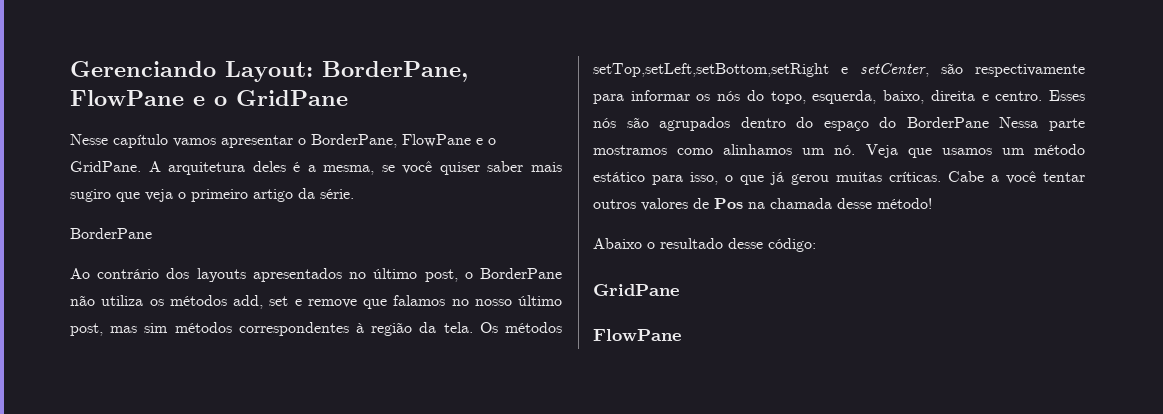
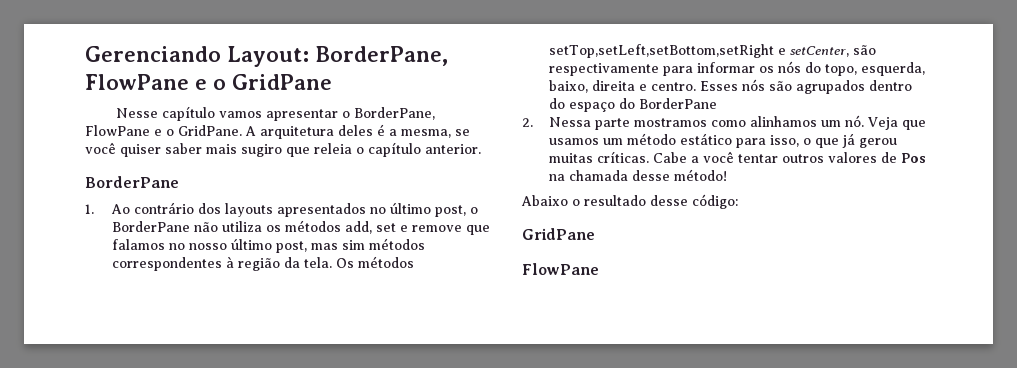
- A arquitetura deles é a mesma, se você quiser saber mais sugiro que veja o primeiro artigo da série.
+ A arquitetura deles é a mesma, se você quiser saber mais sugiro que releia o capítulo anterior.
  BorderPane
- Ao contrário dos layouts apresentados no último post, o BorderPane não utiliza os métodos add, set e remove que falamos no nosso último post, mas sim métodos correspondentes à região da tela.
+ 1. Ao contrário dos layouts apresentados no último post, o BorderPane não utiliza os métodos add, set e remove que falamos no nosso último post, mas sim métodos correspondentes à região da tela.
- Esses nós são agrupados dentro do espaço do BorderPane Nessa parte mostramos como alinhamos um nó.
+ Esses nós são agrupados dentro do espaço do BorderPane
+ 2. Nessa parte mostramos como alinhamos um nó.

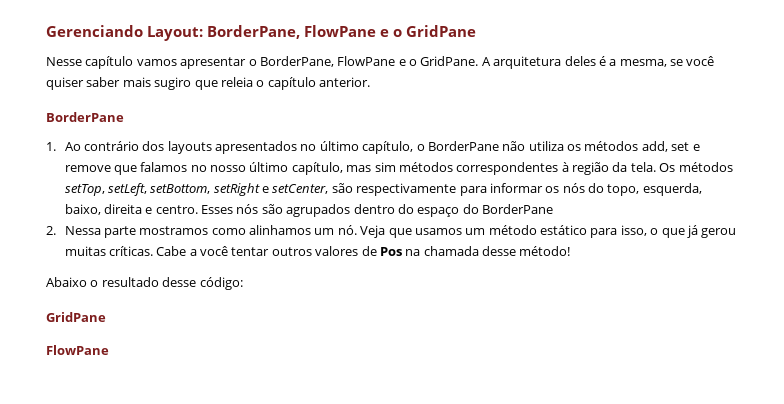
- 1. Ao contrário dos layouts apresentados no último post, o BorderPane não utiliza os métodos add, set e remove que falamos no nosso último post, mas sim métodos correspondentes à região da tela.
+ 1. Ao contrário dos layouts apresentados no último capítulo, o BorderPane não utiliza os métodos add, set e remove que falamos no nosso último capítulo, mas sim métodos correspondentes à região da tela.
- Os métodos setTop,setLeft,setBottom,setRight e setCenter, são respectivamente para informar os nós do topo, esquerda, baixo, direita e centro.
+ Os métodos setTop, setLeft, setBottom, setRight e setCenter, são respectivamente para informar os nós do topo, esquerda, baixo, direita e centro.

